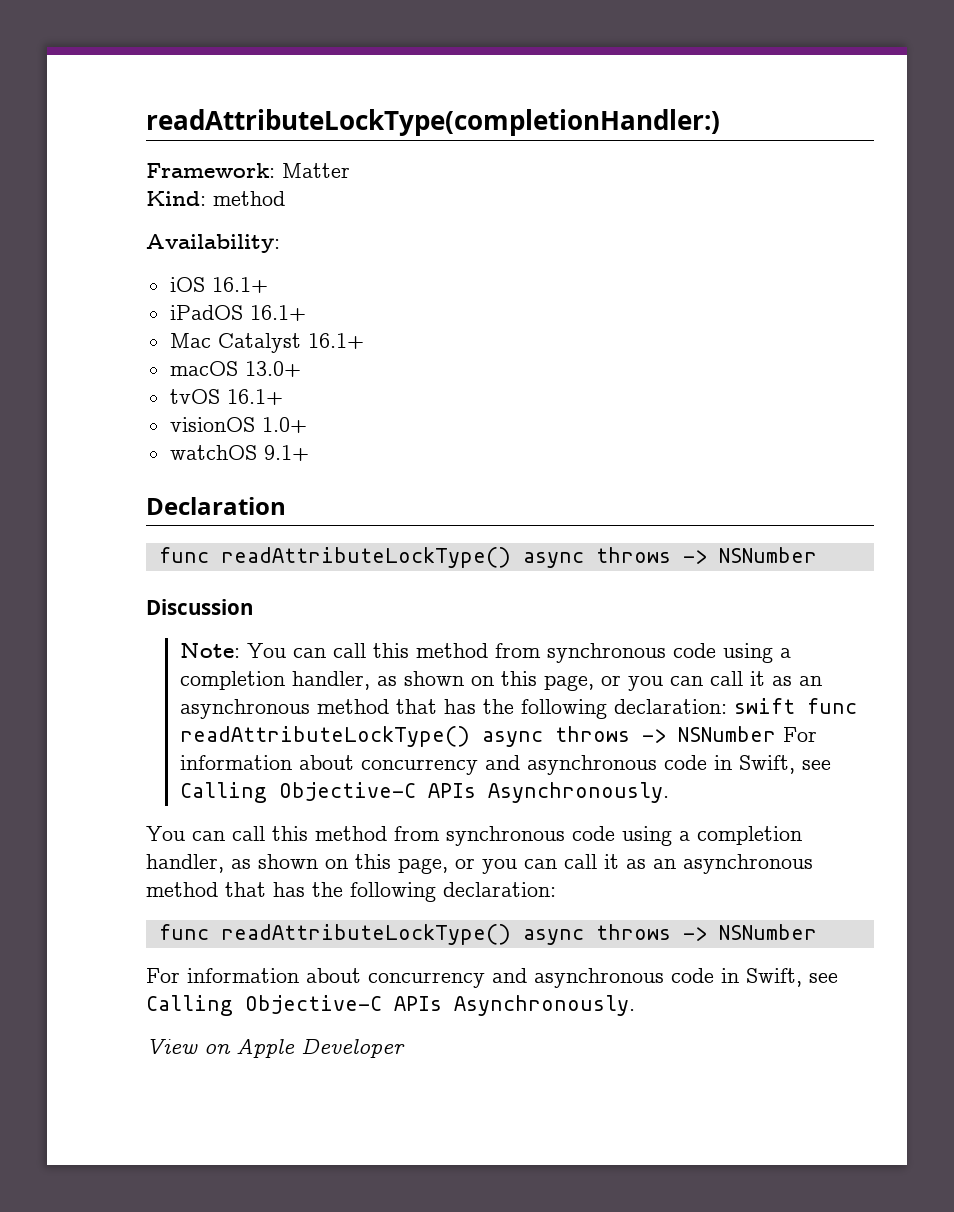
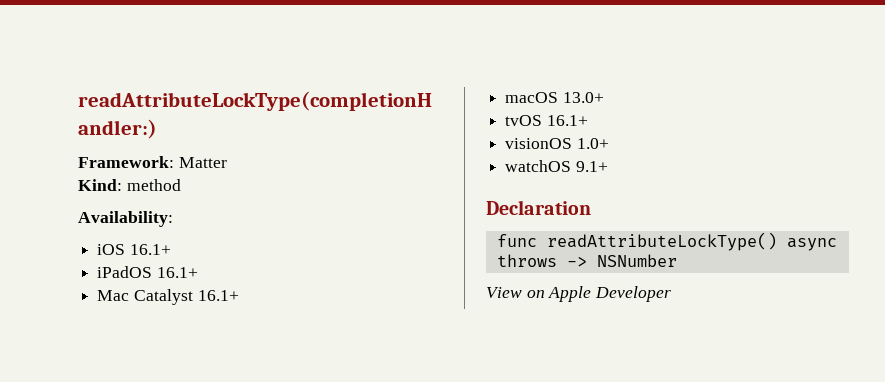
- Discussion
- Note: You can call this method from synchronous code using a completion handler, as shown on this page, or you can call it as an asynchronous method that has the following declaration: swift func readAttributeLockType() async throws -> NSNumber For information about concurrency and asynchronous code in Swift, see Calling Objective-C APIs Asynchronously.
- You can call this method from synchronous code using a completion handler, as shown on this page, or you can call it as an asynchronous method that has the following declaration:
- func readAttributeLockType() async throws -> NSNumber
- For information about concurrency and asynchronous code in Swift, see Calling Objective-C APIs Asynchronously.

